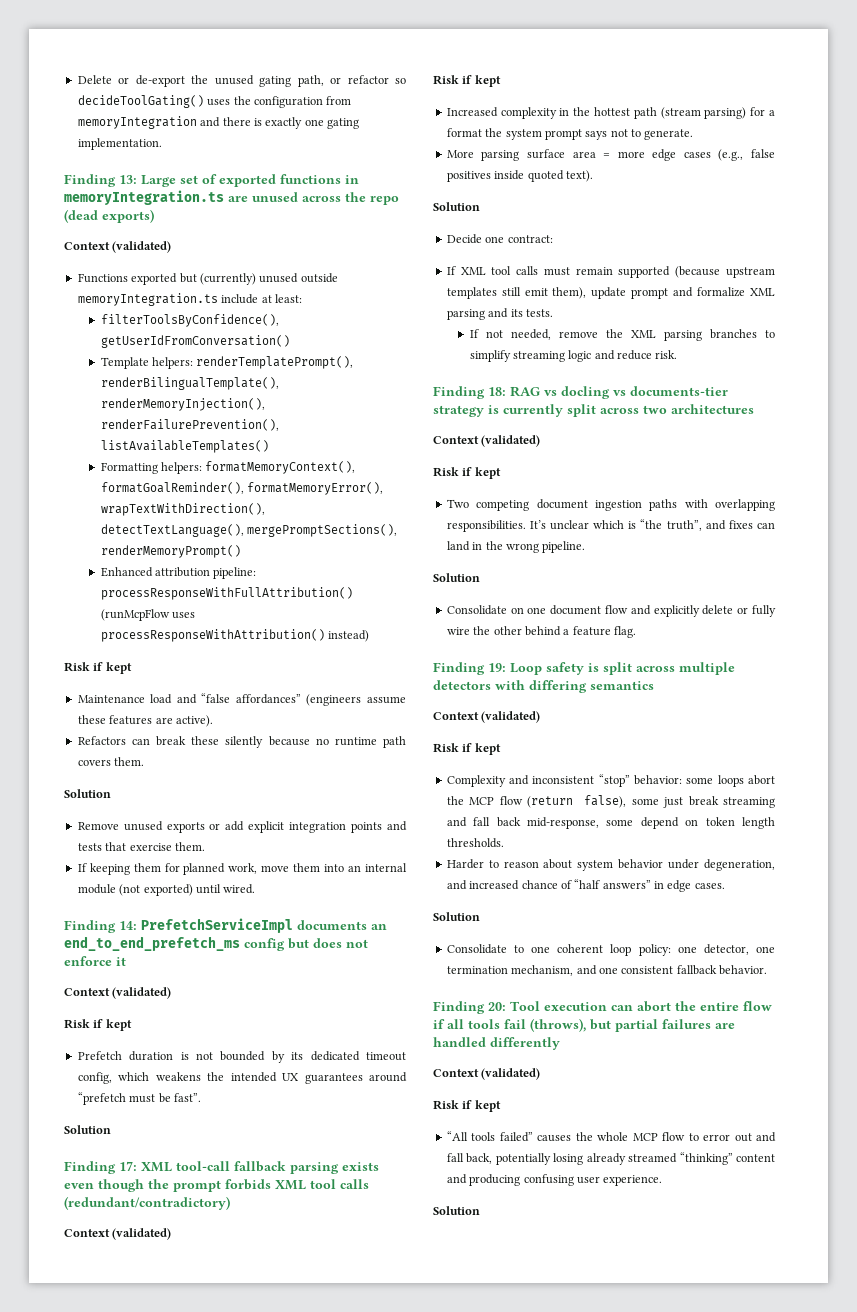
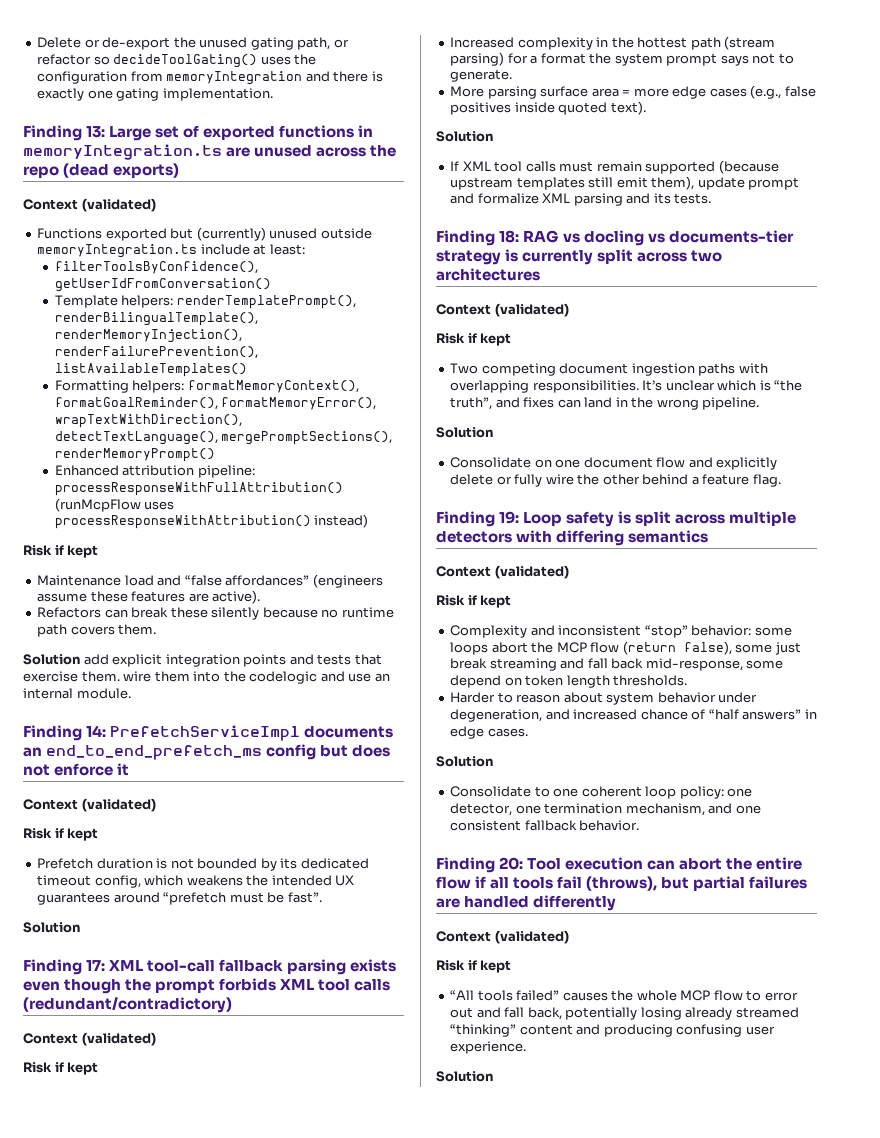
  Refactors can break these silently because no runtime path covers them.
- Solution
- Remove unused exports or add explicit integration points and tests that exercise them.
- If keeping them for planned work, move them into an internal module (not exported) until wired.
+ Solution add explicit integration points and tests that exercise them. wire them into the codelogic and use an internal module.
- Decide one contract:
- If not needed, remove the XML parsing branches to simplify streaming logic and reduce risk.

